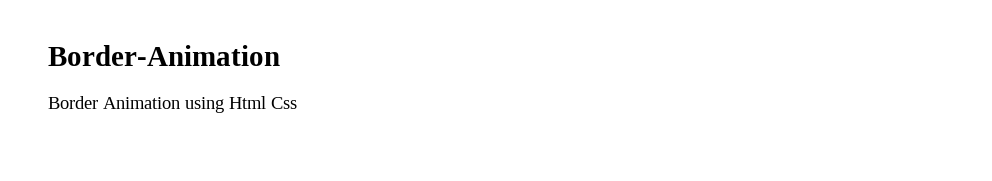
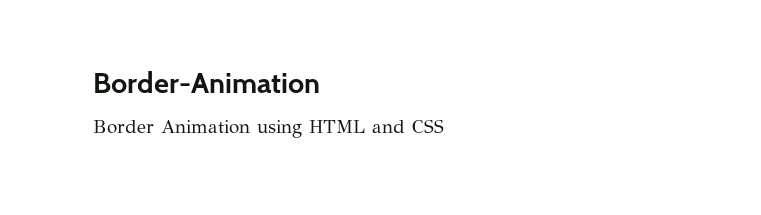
- Border Animation using Html Css
+ Border Animation using HTML and CSS

